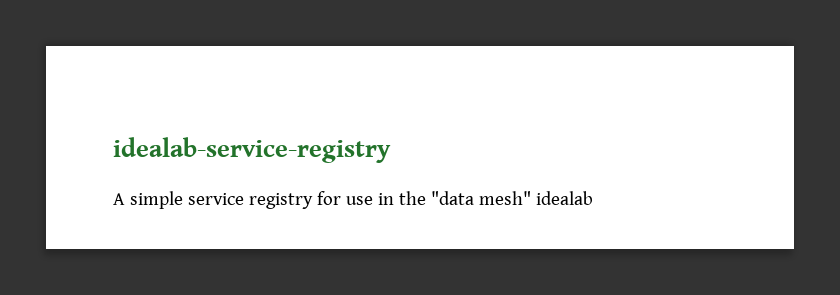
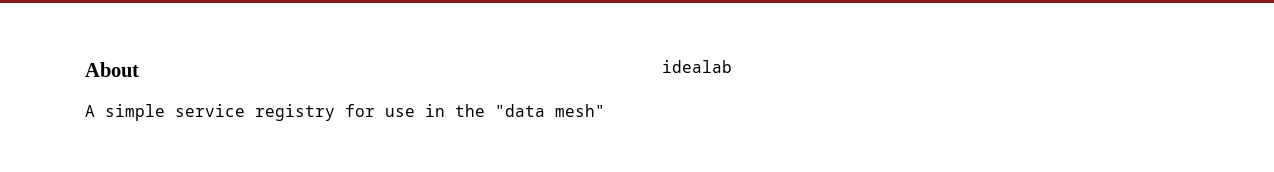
- idealab-service-registry
+ About

